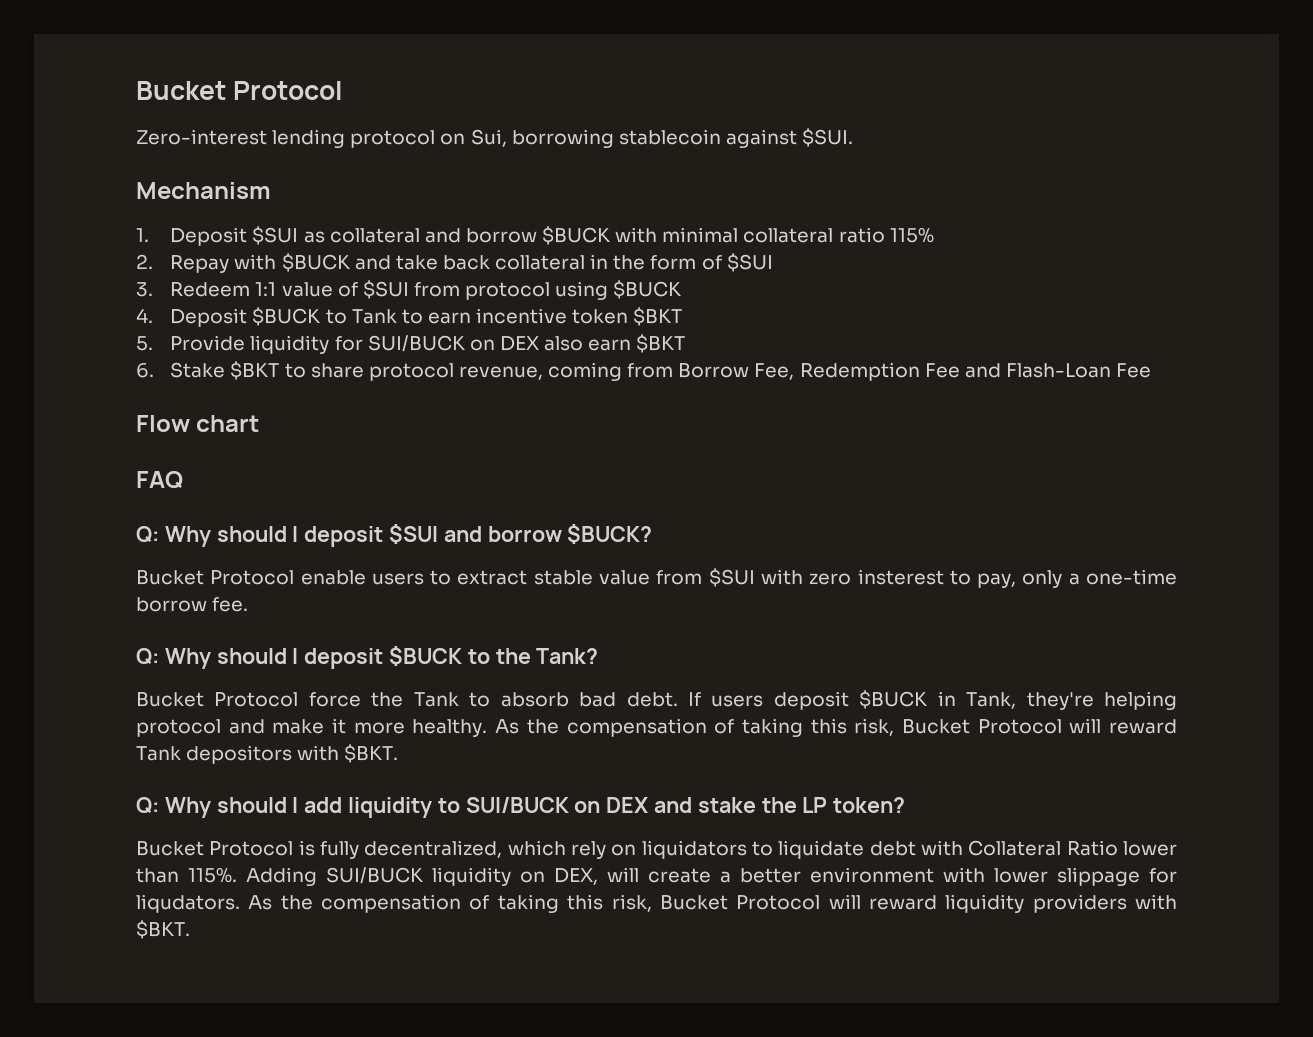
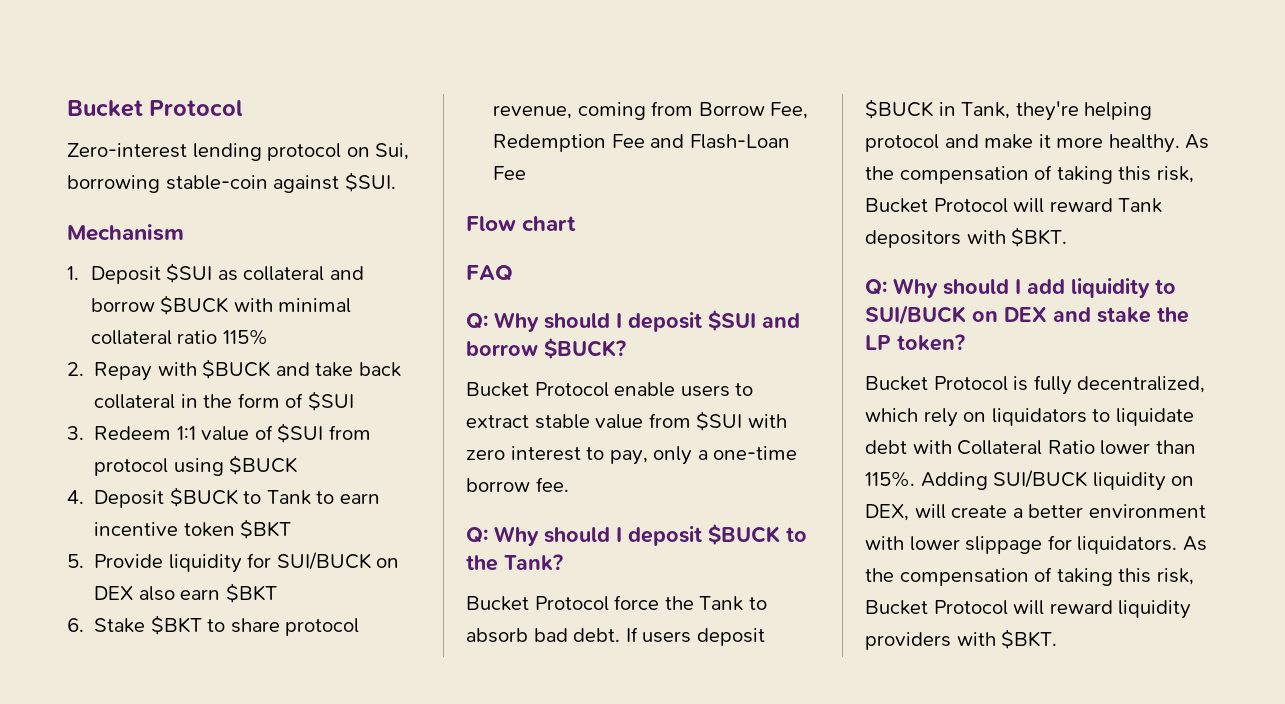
- Zero-interest lending protocol on Sui, borrowing stablecoin against $SUI.
+ Zero-interest lending protocol on Sui, borrowing stable-coin against $SUI.
- Bucket Protocol enable users to extract stable value from $SUI with zero insterest to pay, only a one-time borrow fee.
+ Bucket Protocol enable users to extract stable value from $SUI with zero interest to pay, only a one-time borrow fee.
- Adding SUI/BUCK liquidity on DEX, will create a better environment with lower slippage for liqudators.
+ Adding SUI/BUCK liquidity on DEX, will create a better environment with lower slippage for liquidators.

